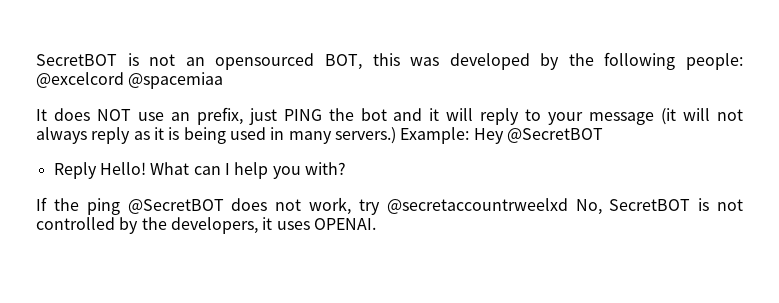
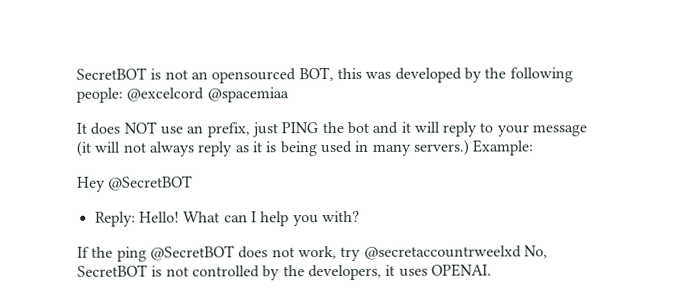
- Example: Hey @SecretBOT
+ Example:
+ Hey @SecretBOT
- Reply Hello!
+ Reply: Hello!

